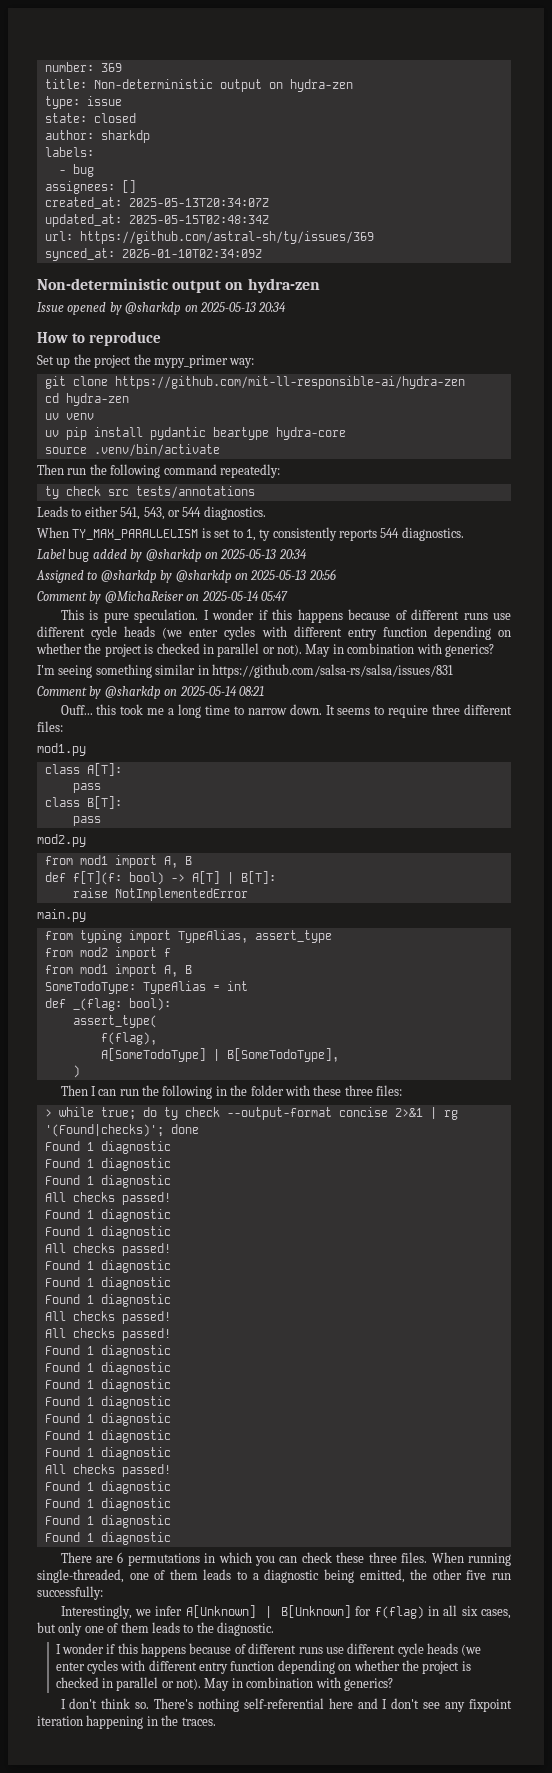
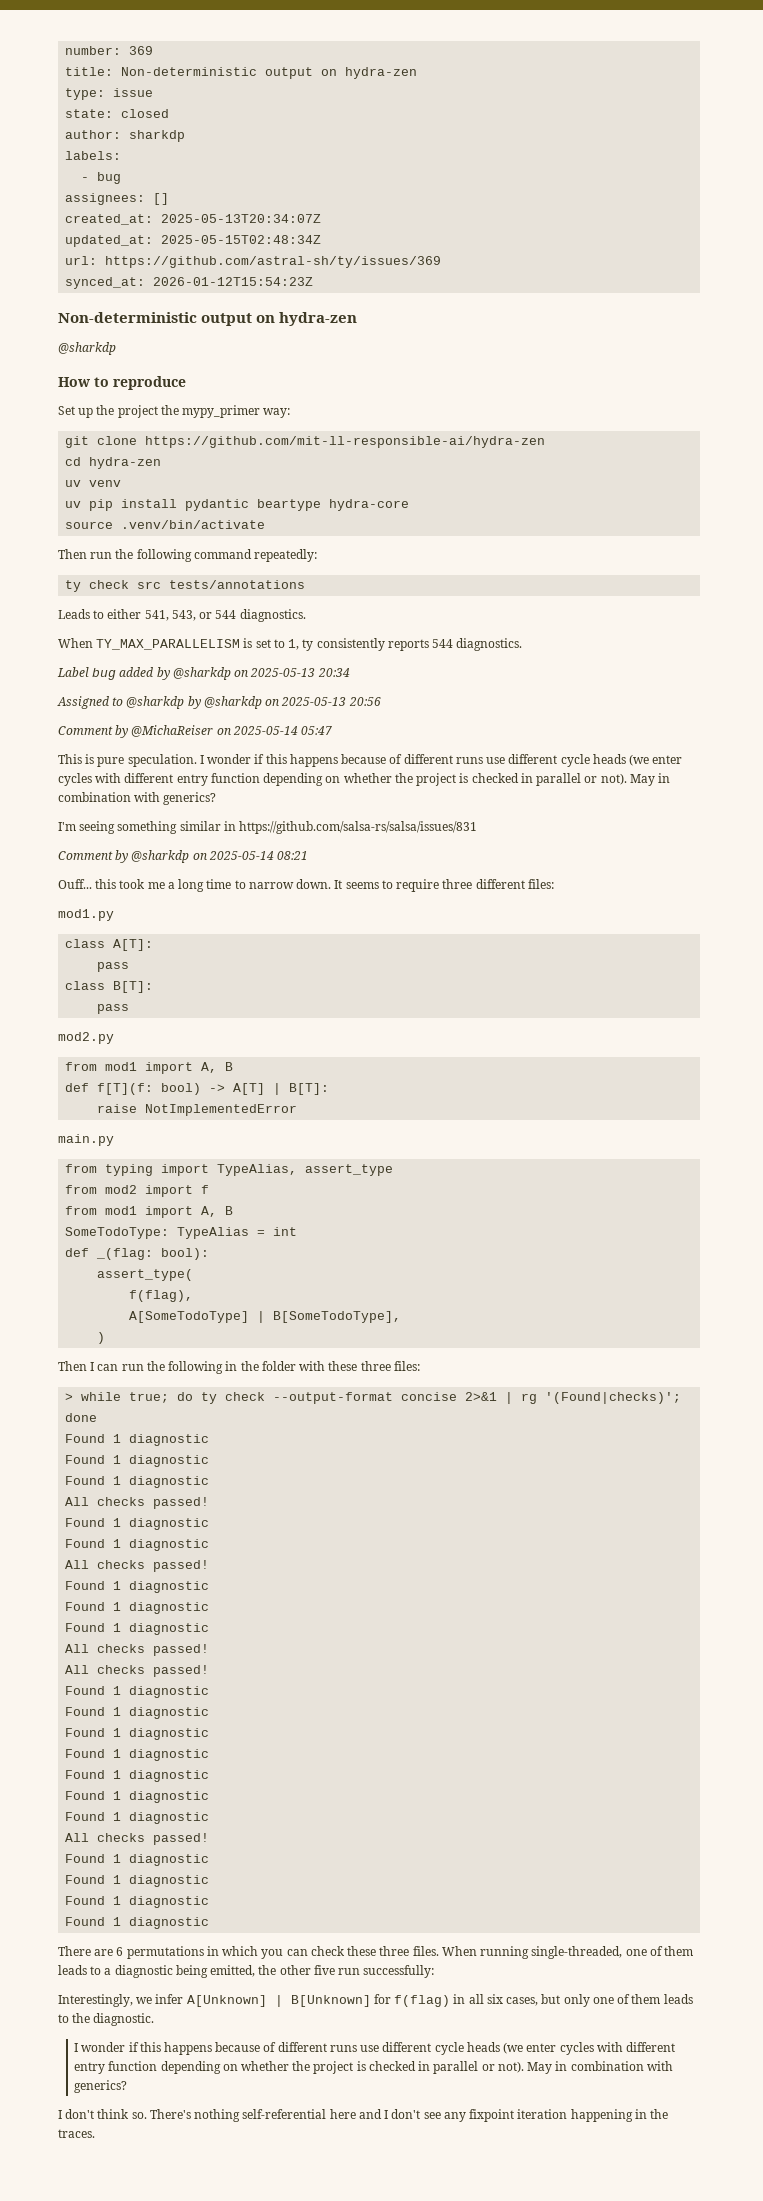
- synced_at: 2026-01-10T02:34:09Z
+ synced_at: 2026-01-12T15:54:23Z
  Non-deterministic output on hydra-zen
- Issue opened by @sharkdp on 2025-05-13 20:34
+ @sharkdp

